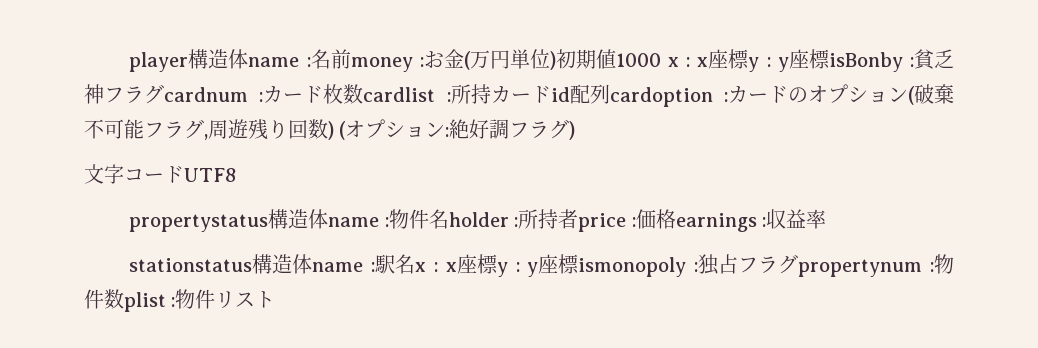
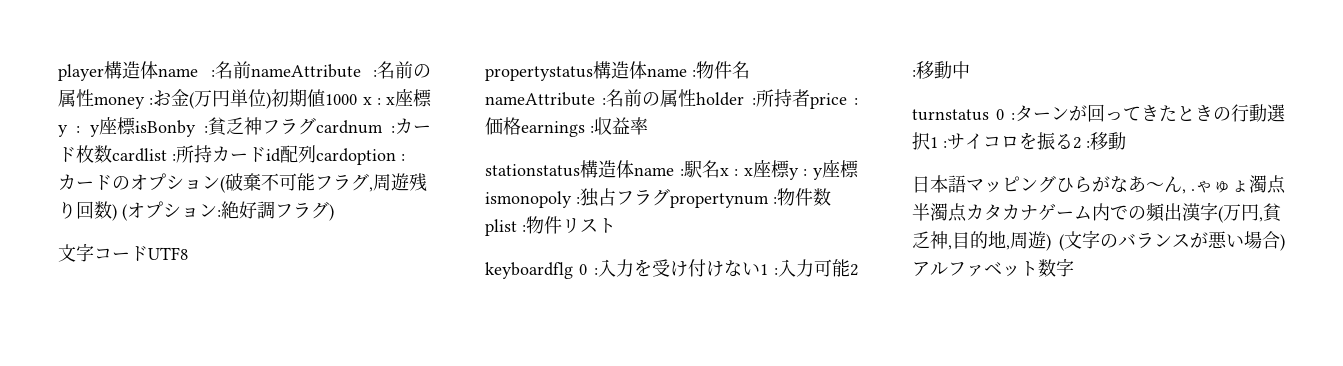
- 名前money :
+ 名前nameAttribute :名前の属性money :
- propertystatus構造体name :物件名holder :所持者price :価格earnings :収益率
+ propertystatus構造体name :物件名nameAttribute :名前の属性holder :所持者price :価格earnings :収益率
+ keyboardflg 0 :入力を受け付けない1 :入力可能2 :移動中
+ turnstatus 0 :ターンが回ってきたときの行動選択1 :サイコロを振る2 :移動
+ 日本語マッピングひらがなあ～ん, .ゃゅょ濁点半濁点カタカナゲーム内での頻出漢字(万円,貧乏神,目的地,周遊) (文字のバランスが悪い場合)アルファベット数字

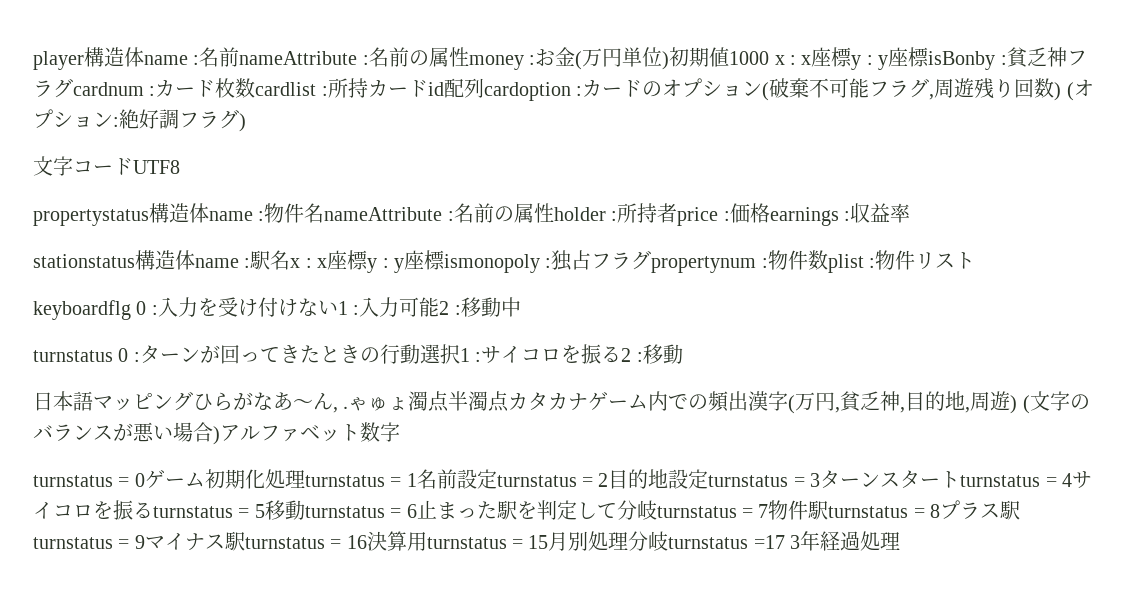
+ turnstatus = 0ゲーム初期化処理turnstatus = 1名前設定turnstatus = 2目的地設定turnstatus = 3ターンスタートturnstatus = 4サイコロを振るturnstatus = 5移動turnstatus = 6止まった駅を判定して分岐turnstatus = 7物件駅turnstatus = 8プラス駅turnstatus = 9マイナス駅turnstatus = 16決算用turnstatus = 15月別処理分岐turnstatus =17 3年経過処理

